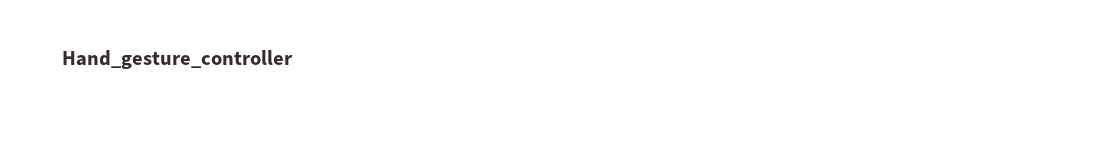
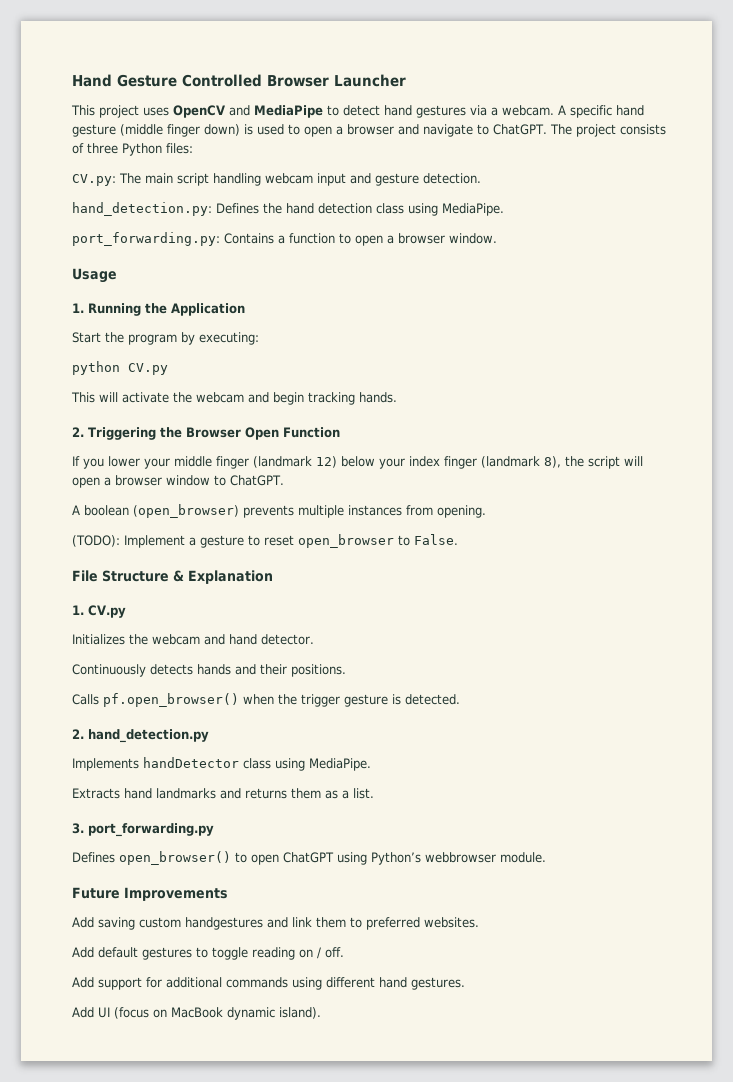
- Hand_gesture_controller
+ Hand Gesture Controlled Browser Launcher
+ This project uses OpenCV and MediaPipe to detect hand gestures via a webcam. A specific hand gesture (middle finger down) is used to open a browser and navigate to ChatGPT. The project consists of three Python files:
+ CV.py: The main script handling webcam input and gesture detection.
+ hand_detection.py: Defines the hand detection class using MediaPipe.
+ port_forwarding.py: Contains a function to open a browser window.
+ Usage
+ 1. Running the Application
+ Start the program by executing:
+ python CV.py
+ This will activate the webcam and begin tracking hands.
+ 2. Triggering the Browser Open Function
+ If you lower your middle finger (landmark 12) below your index finger (landmark 8), the script will open a browser window to ChatGPT.
+ A boolean (open_browser) prevents multiple instances from opening.
+ (TODO): Implement a gesture to reset open_browser to False.
+ File Structure & Explanation
+ 1. CV.py
+ Initializes the webcam and hand detector.
+ Continuously detects hands and their positions.
+ Calls pf.open_browser() when the trigger gesture is detected.
+ 2. hand_detection.py
+ Implements handDetector class using MediaPipe.
+ Extracts hand landmarks and returns them as a list.
+ 3. port_forwarding.py
+ Defines open_browser() to open ChatGPT using Python’s webbrowser module.
+ Future Improvements
+ Add saving custom handgestures and link them to preferred websites.
+ Add default gestures to toggle reading on / off.
+ Add support for additional commands using different hand gestures.
+ Add UI (focus on MacBook dynamic island).

